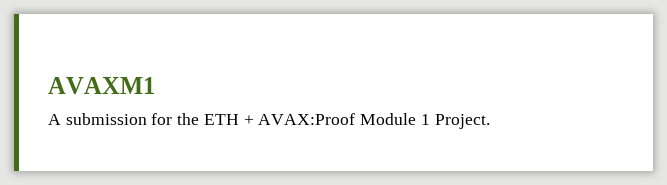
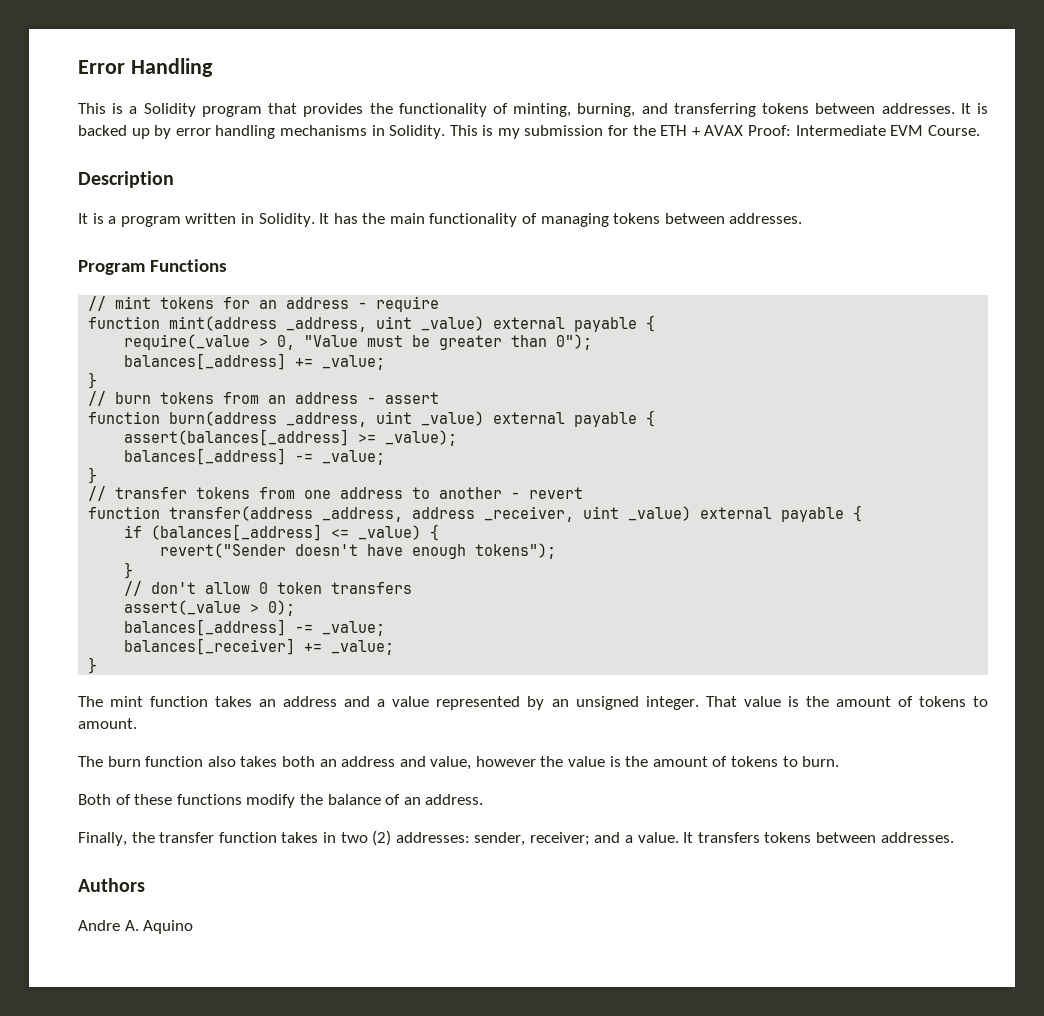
- AVAXM1
- A submission for the ETH + AVAX:Proof Module 1 Project.
+ Error Handling
+ This is a Solidity program that provides the functionality of minting, burning, and transferring tokens between addresses. It is backed up by error handling mechanisms in Solidity. This is my submission for the ETH + AVAX Proof: Intermediate EVM Course.
+ Description
+ It is a program written in Solidity. It has the main functionality of managing tokens between addresses.
+ Program Functions
+ // mint tokens for an address - require
+ function mint(address _address, uint _value) external payable {
+ require(_value > 0, "Value must be greater than 0");
+ balances[_address] += _value;
+ }
+ // burn tokens from an address - assert
+ function burn(address _address, uint _value) external payable {
+ assert(balances[_address] >= _value);
+ balances[_address] -= _value;
+ }
+ // transfer tokens from one address to another - revert
+ function transfer(address _address, address _receiver, uint _value) external payable {
+ if (balances[_address] <= _value) {
+ revert("Sender doesn't have enough tokens");
+ }
+ // don't allow 0 token transfers
+ assert(_value > 0);
+ balances[_address] -= _value;
+ balances[_receiver] += _value;
+ }
+ The mint function takes an address and a value represented by an unsigned integer. That value is the amount of tokens to amount.
+ The burn function also takes both an address and value, however the value is the amount of tokens to burn.
+ Both of these functions modify the balance of an address.
+ Finally, the transfer function takes in two (2) addresses: sender, receiver; and a value. It transfers tokens between addresses.
+ Authors
+ Andre A. Aquino

